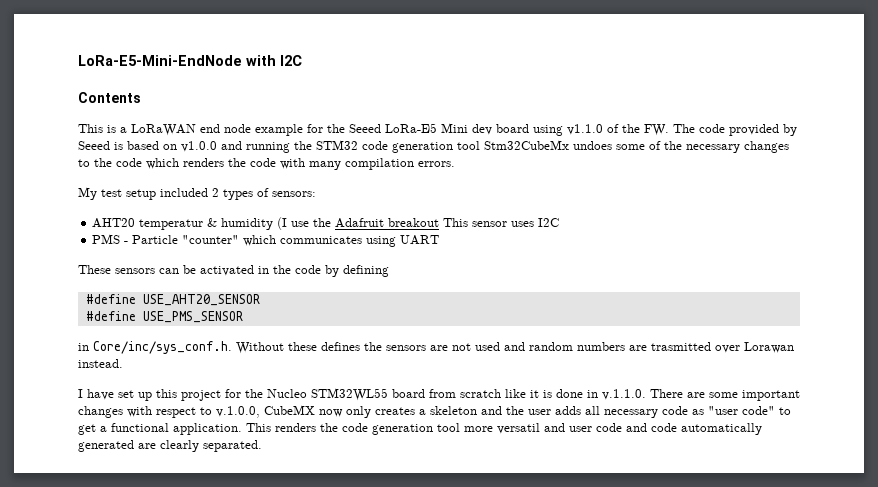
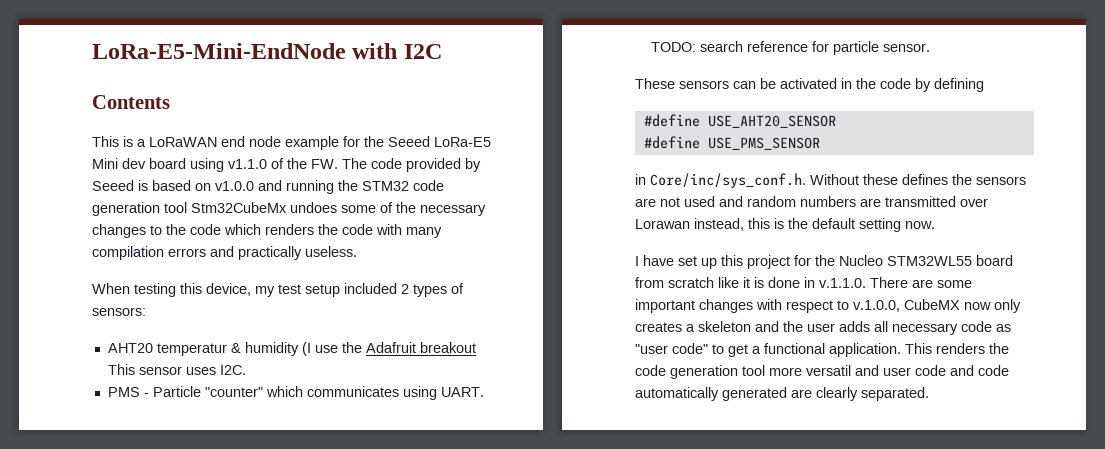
- This is a LoRaWAN end node example for the Seeed LoRa-E5 Mini dev board using v1.1.0 of the FW. The code provided by Seeed is based on v1.0.0 and running the STM32 code generation tool Stm32CubeMx undoes some of the necessary changes to the code which renders the code with many compilation errors.
- My test setup included 2 types of sensors:
+ This is a LoRaWAN end node example for the Seeed LoRa-E5 Mini dev board using v1.1.0 of the FW. The code provided by Seeed is based on v1.0.0 and running the STM32 code generation tool Stm32CubeMx undoes some of the necessary changes to the code which renders the code with many compilation errors and practically useless.
+ When testing this device, my test setup included 2 types of sensors:
- AHT20 temperatur & humidity (I use the Adafruit breakout This sensor uses I2C
+ AHT20 temperatur & humidity (I use the Adafruit breakout This sensor uses I2C.
- PMS - Particle "counter" which communicates using UART
+ PMS - Particle "counter" which communicates using UART. TODO: search reference for particle sensor.
- in Core/inc/sys_conf.h. Without these defines the sensors are not used and random numbers are trasmitted over Lorawan instead.
+ in Core/inc/sys_conf.h. Without these defines the sensors are not used and random numbers are transmitted over Lorawan instead, this is the default setting now.

